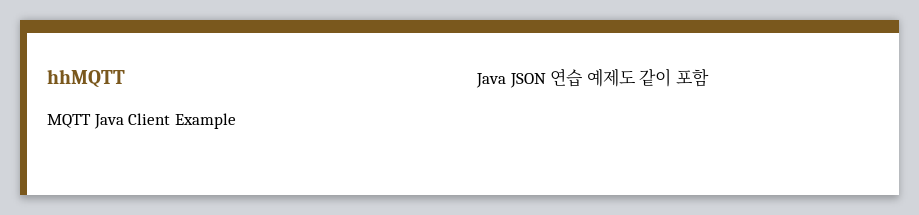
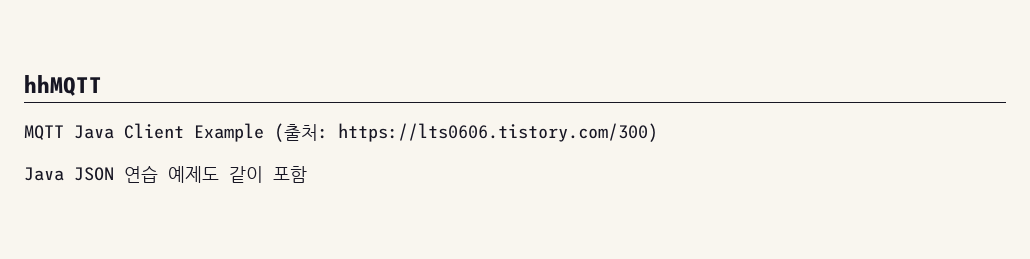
- MQTT Java Client Example
+ MQTT Java Client Example (출처: https://lts0606.tistory.com/300)

